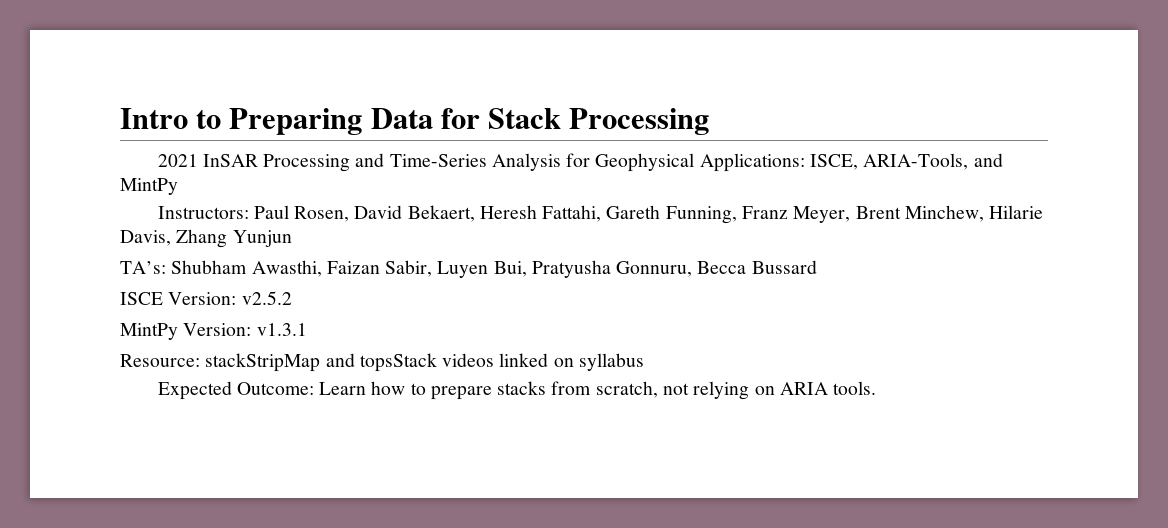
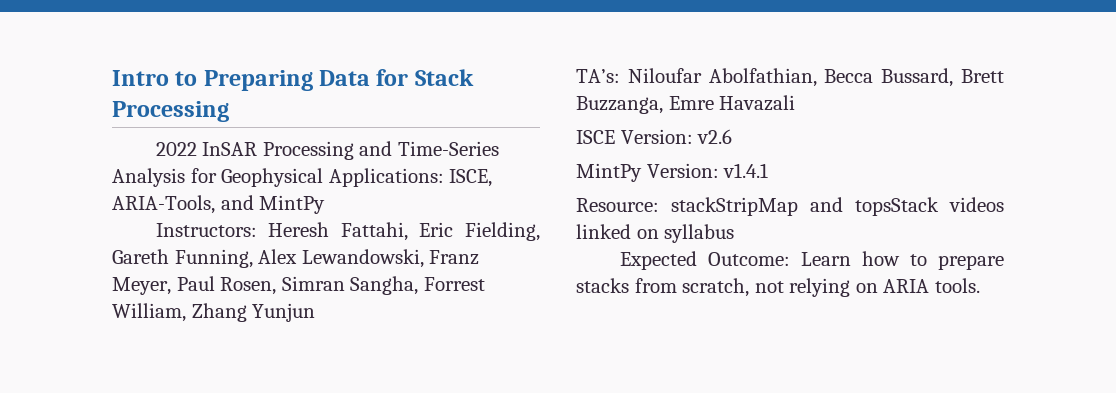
- 2021 InSAR Processing and Time-Series Analysis for Geophysical Applications: ISCE, ARIA-Tools, and MintPy
+ 2022 InSAR Processing and Time-Series Analysis for Geophysical Applications: ISCE, ARIA-Tools, and MintPy
- Instructors: Paul Rosen, David Bekaert, Heresh Fattahi, Gareth Funning, Franz Meyer, Brent Minchew, Hilarie Davis, Zhang Yunjun
- TA’s: Shubham Awasthi, Faizan Sabir, Luyen Bui, Pratyusha Gonnuru, Becca Bussard
+ Instructors: Heresh Fattahi, Eric Fielding, Gareth Funning, Alex Lewandowski, Franz Meyer, Paul Rosen, Simran Sangha, Forrest William, Zhang Yunjun
+ TA’s: Niloufar Abolfathian, Becca Bussard, Brett Buzzanga, Emre Havazali
- ISCE Version: v2.5.2
+ ISCE Version: v2.6
- MintPy Version: v1.3.1
+ MintPy Version: v1.4.1

